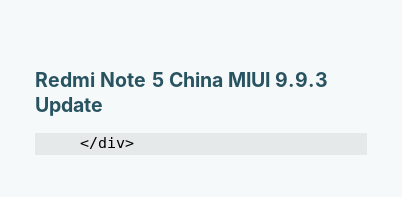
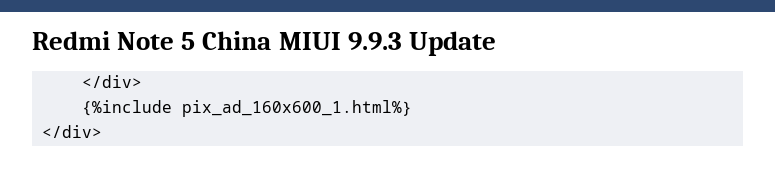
+ {%include pix_ad_160x600_1.html%}
+ </div>

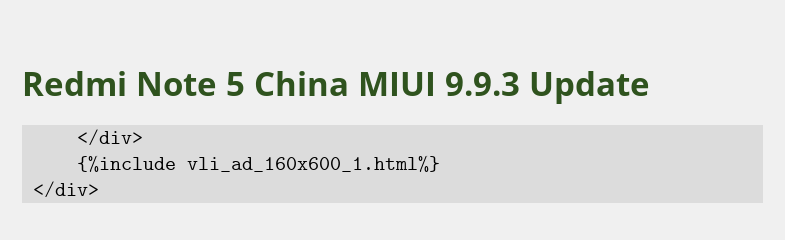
- {%include pix_ad_160x600_1.html%}
+ {%include vli_ad_160x600_1.html%}

